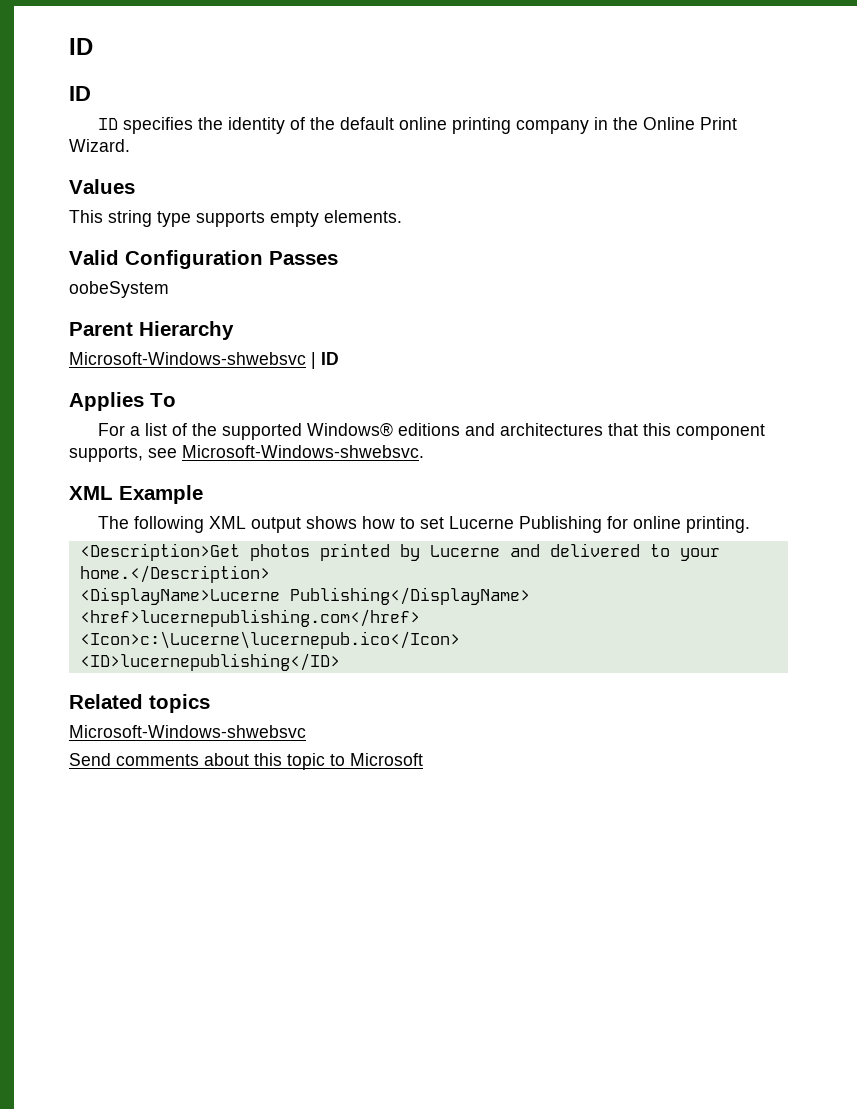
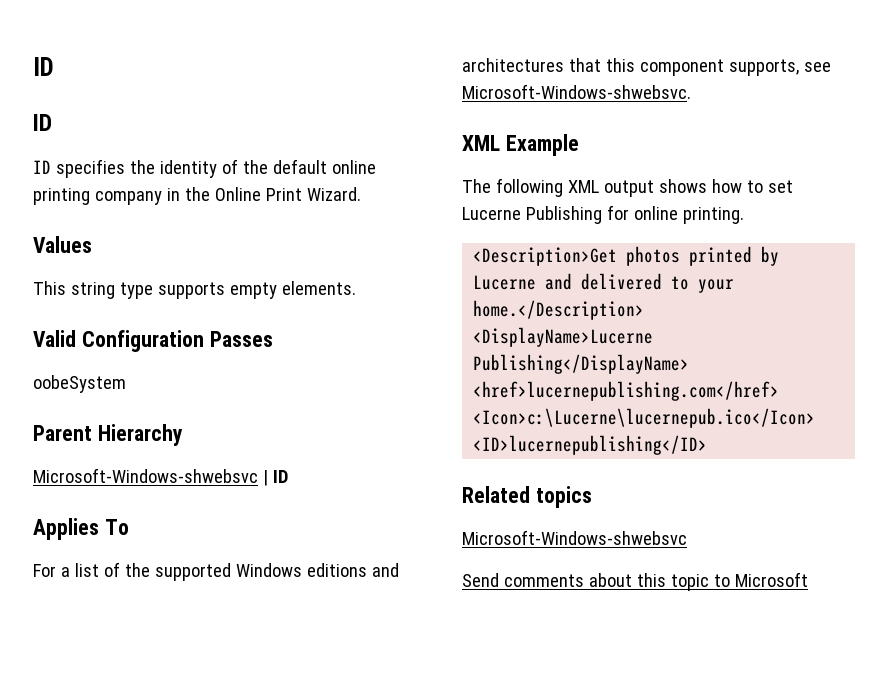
- For a list of the supported Windows® editions and architectures that this component supports, see Microsoft-Windows-shwebsvc.
+ For a list of the supported Windows editions and architectures that this component supports, see Microsoft-Windows-shwebsvc.

